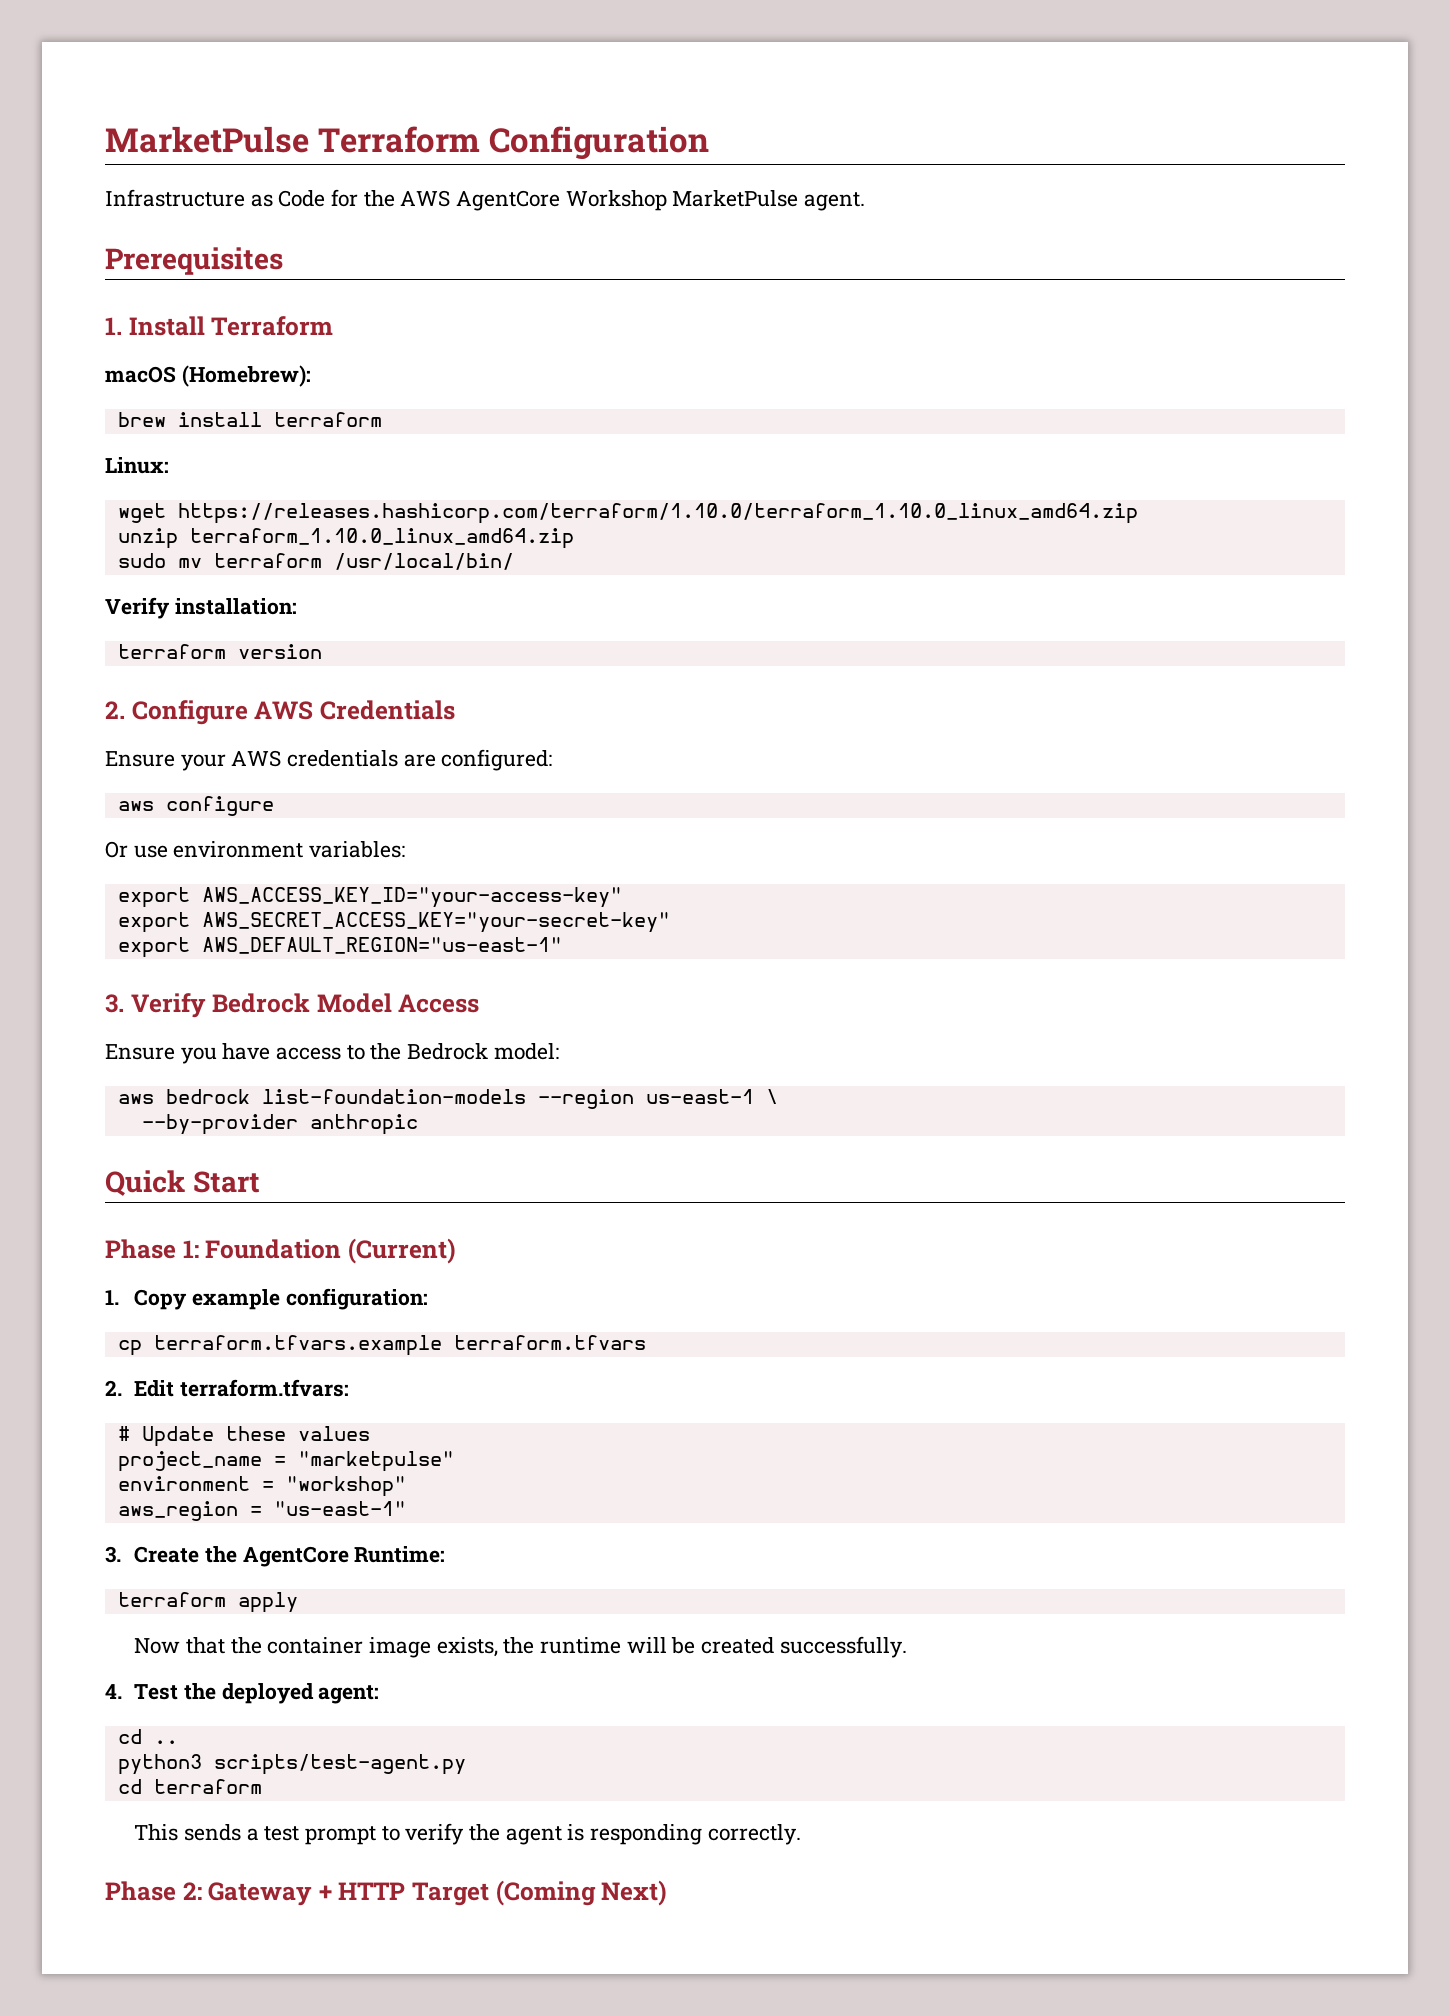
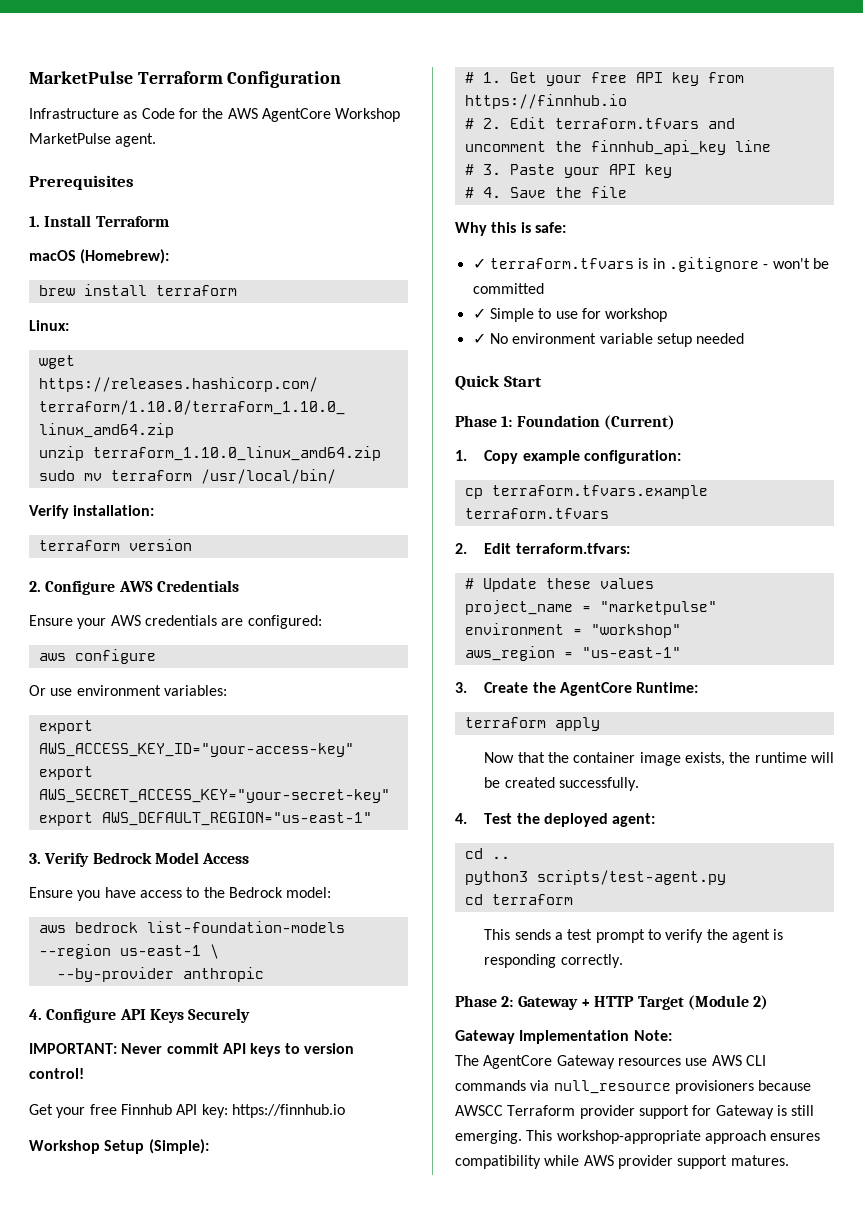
+ 4. Configure API Keys Securely
+ IMPORTANT: Never commit API keys to version control!
+ Get your free Finnhub API key: https://finnhub.io
+ Workshop Setup (Simple):
+ # 1. Get your free API key from https://finnhub.io
+ # 2. Edit terraform.tfvars and uncomment the finnhub_api_key line
+ # 3. Paste your API key
+ # 4. Save the file
+ Why this is safe:
+ ✓ terraform.tfvars is in .gitignore - won't be committed
+ ✓ Simple to use for workshop
+ ✓ No environment variable setup needed
- Phase 2: Gateway + HTTP Target (Coming Next)
+ Phase 2: Gateway + HTTP Target (Module 2)
+ Gateway Implementation Note:
+ The AgentCore Gateway resources use AWS CLI commands via null_resource provisioners because AWSCC Terraform provider support for Gateway is still emerging. This workshop-appropriate approach ensures compatibility while AWS provider support matures.

